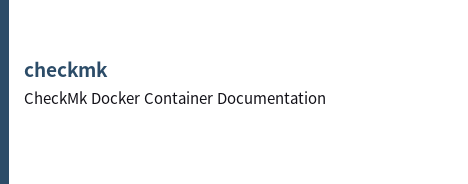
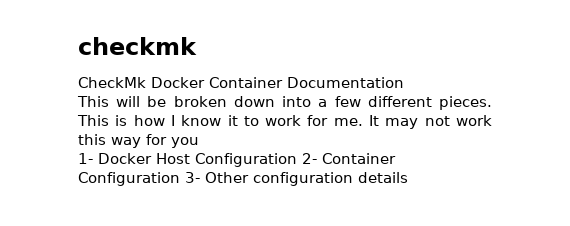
+ This will be broken down into a few different pieces. This is how I know it to work for me. It may not work this way for you
+ 1- Docker Host Configuration 2- Container Configuration 3- Other configuration details

